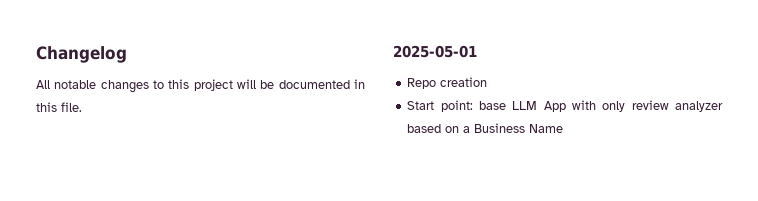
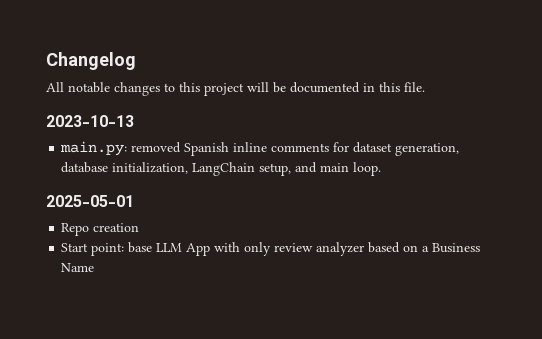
+ 2023-10-13
+ main.py: removed Spanish inline comments for dataset generation, database initialization, LangChain setup, and main loop.

